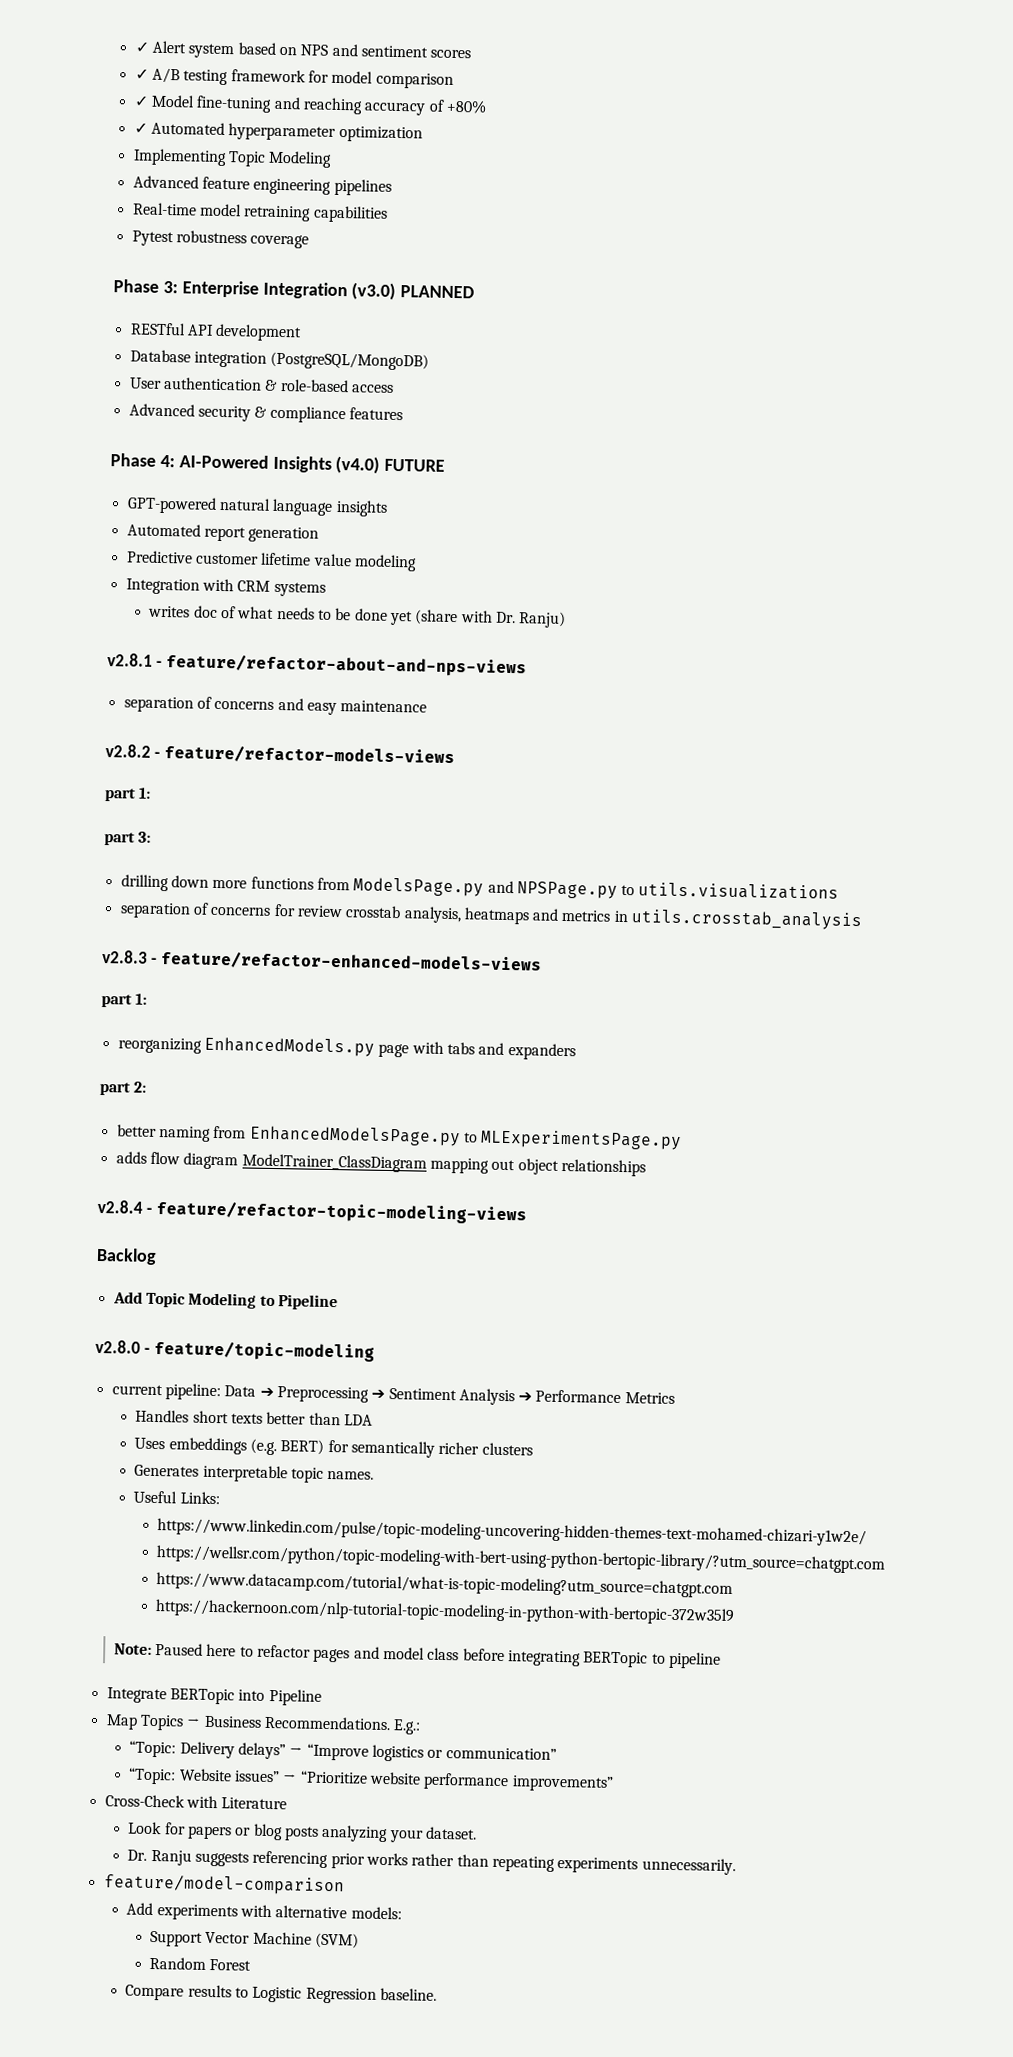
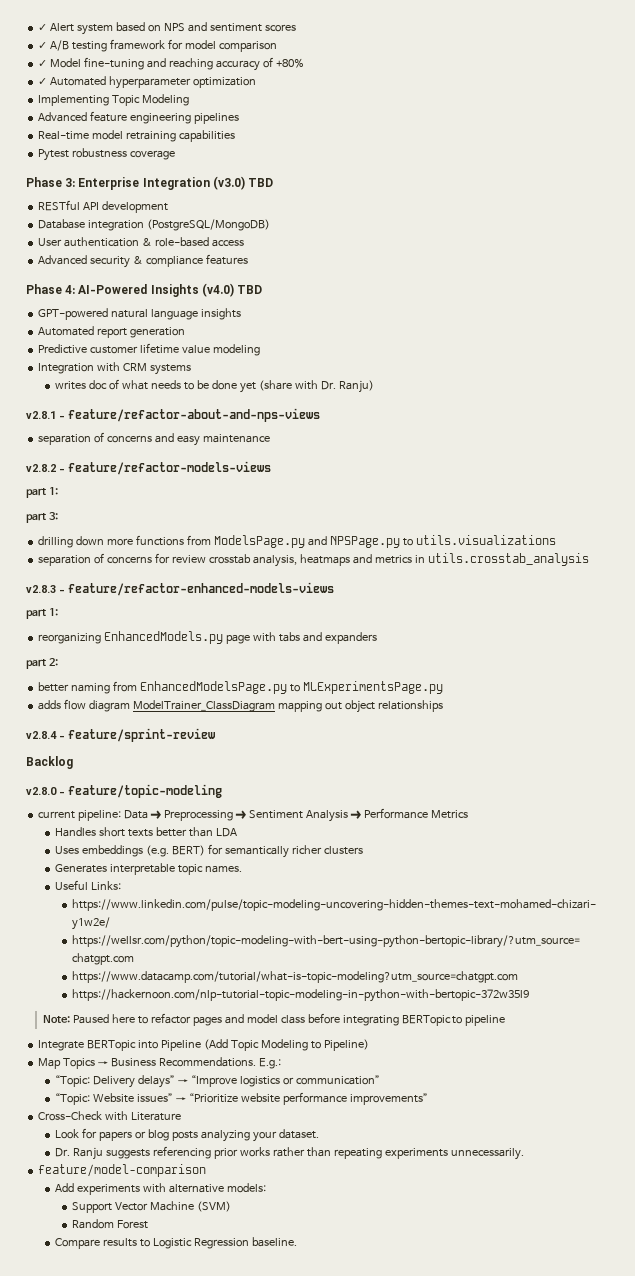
- Phase 3: Enterprise Integration (v3.0) PLANNED
+ Phase 3: Enterprise Integration (v3.0) TBD
- Phase 4: AI-Powered Insights (v4.0) FUTURE
+ Phase 4: AI-Powered Insights (v4.0) TBD
- v2.8.4 - feature/refactor-topic-modeling-views
+ v2.8.4 - feature/sprint-review
- Add Topic Modeling to Pipeline
- Integrate BERTopic into Pipeline
+ Integrate BERTopic into Pipeline (Add Topic Modeling to Pipeline)

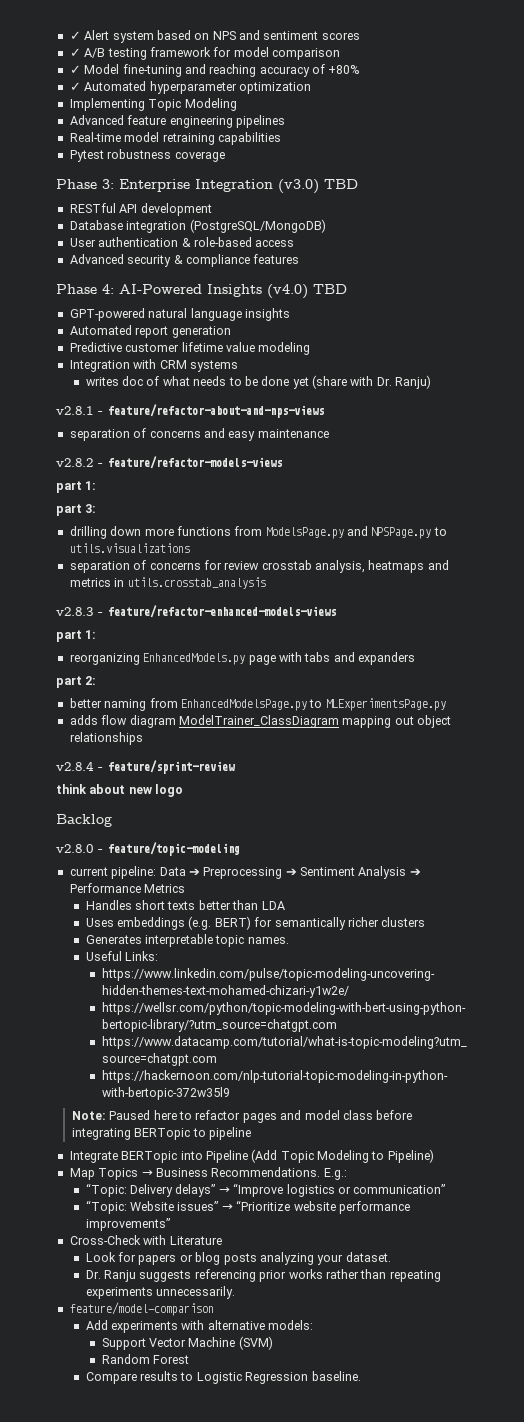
+ think about new logo

